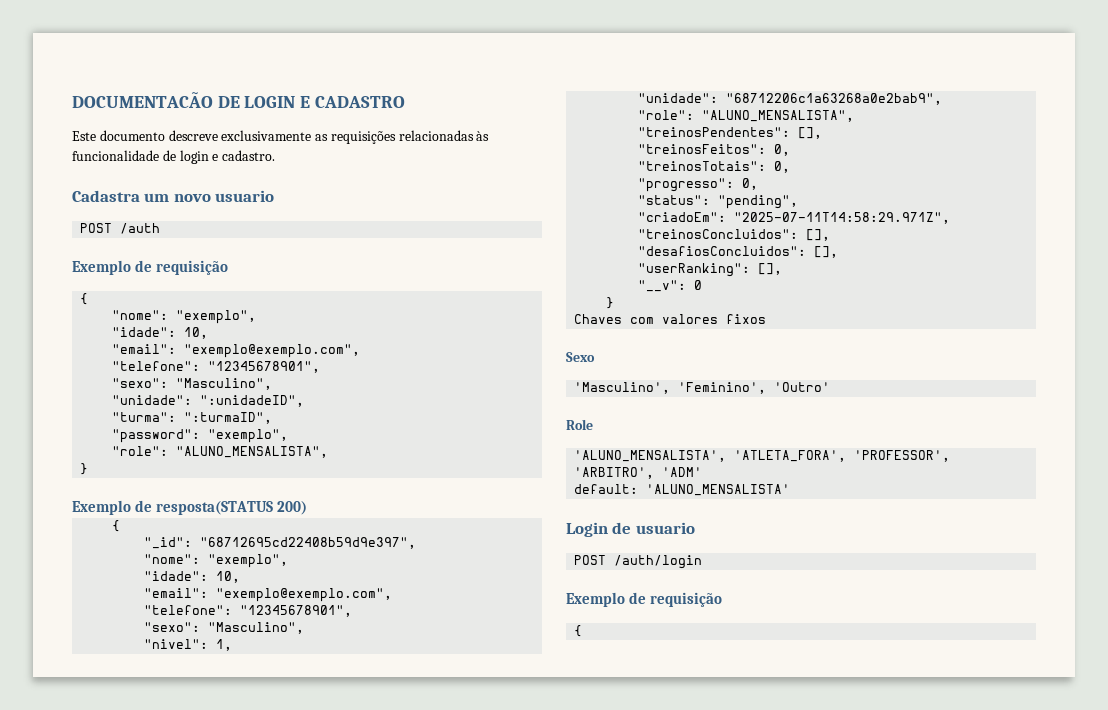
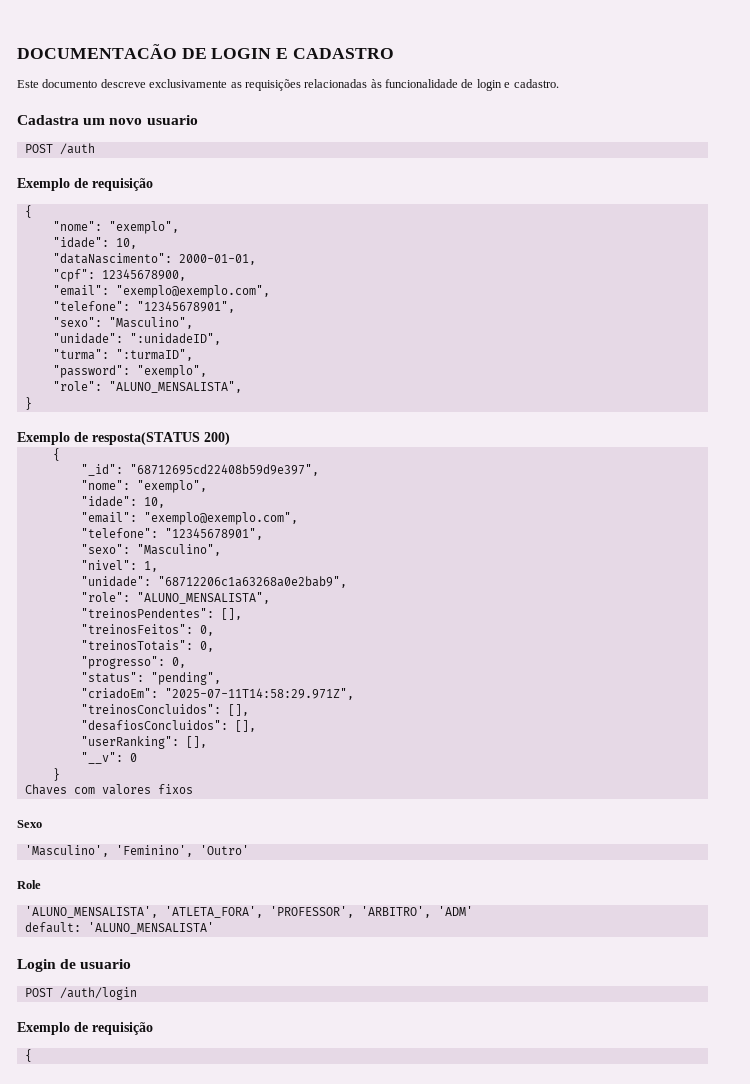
+ "dataNascimento": 2000-01-01,
+ "cpf": 12345678900,

